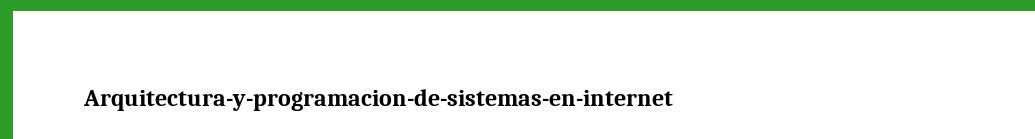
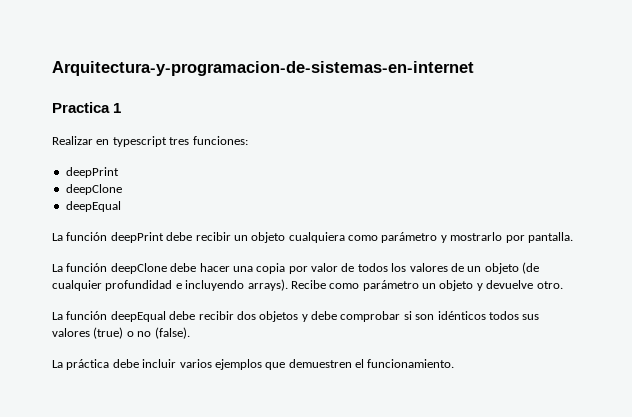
+ Practica 1
+ Realizar en typescript tres funciones:
+ deepPrint
+ deepClone
+ deepEqual
+ La función deepPrint debe recibir un objeto cualquiera como parámetro y mostrarlo por pantalla.
+ La función deepClone debe hacer una copia por valor de todos los valores de un objeto (de cualquier profundidad e incluyendo arrays). Recibe como parámetro un objeto y devuelve otro.
+ La función deepEqual debe recibir dos objetos y debe comprobar si son idénticos todos sus valores (true) o no (false).
+ La práctica debe incluir varios ejemplos que demuestren el funcionamiento.

